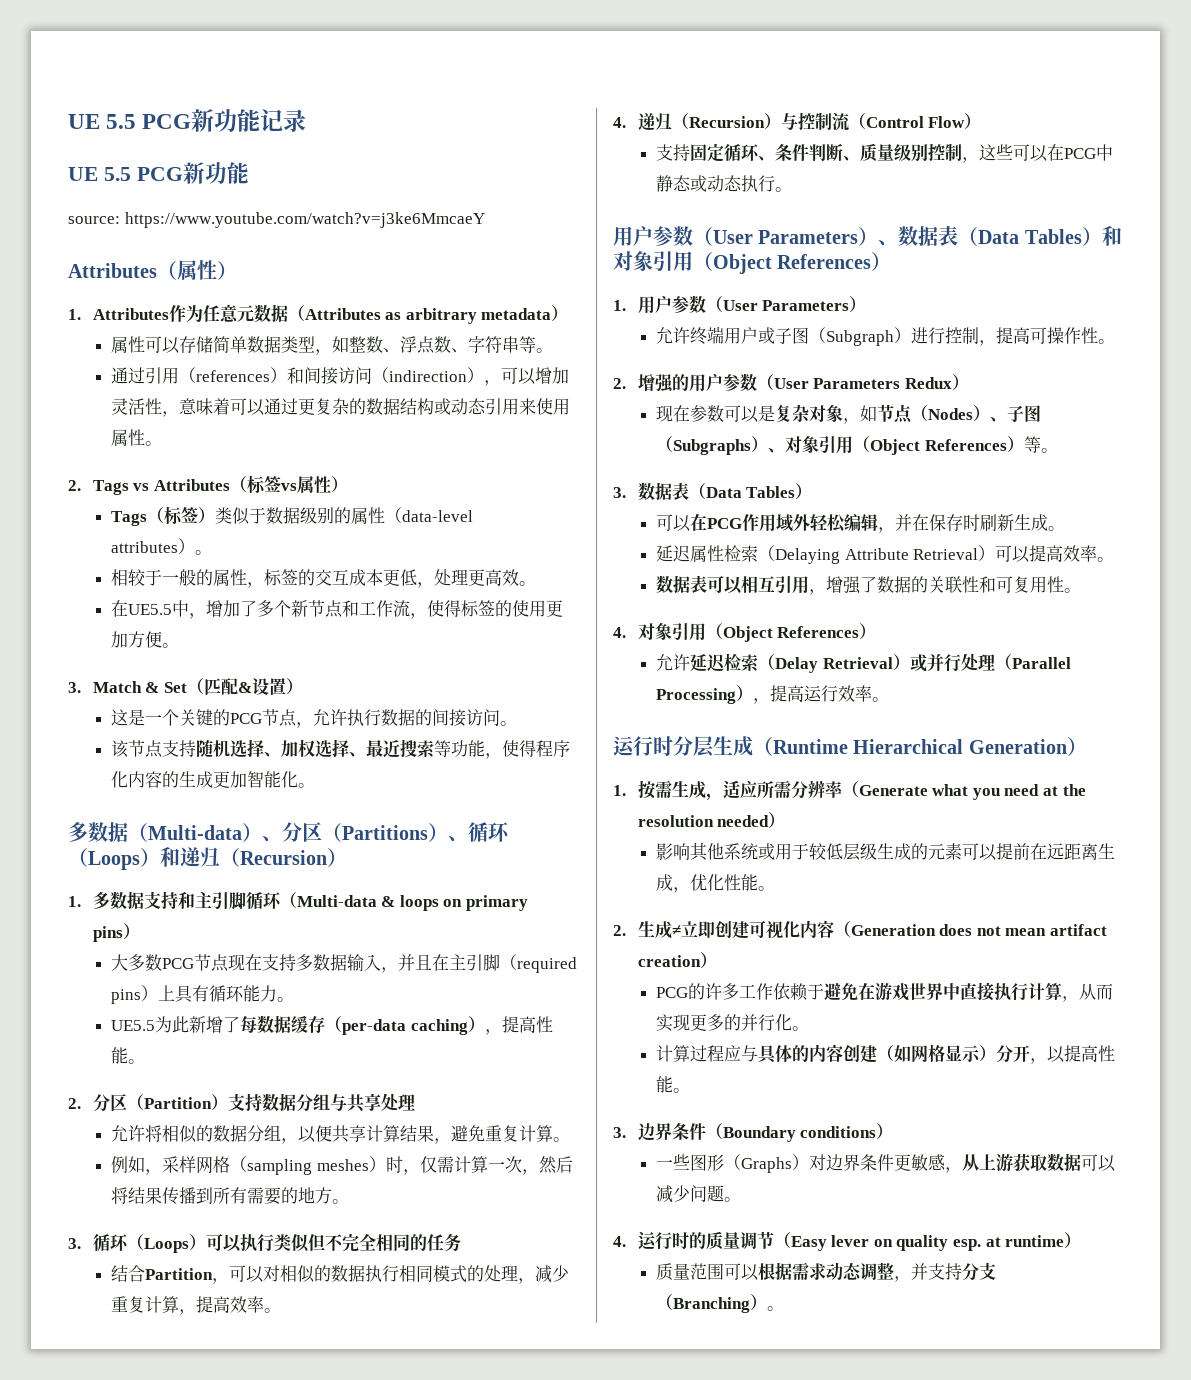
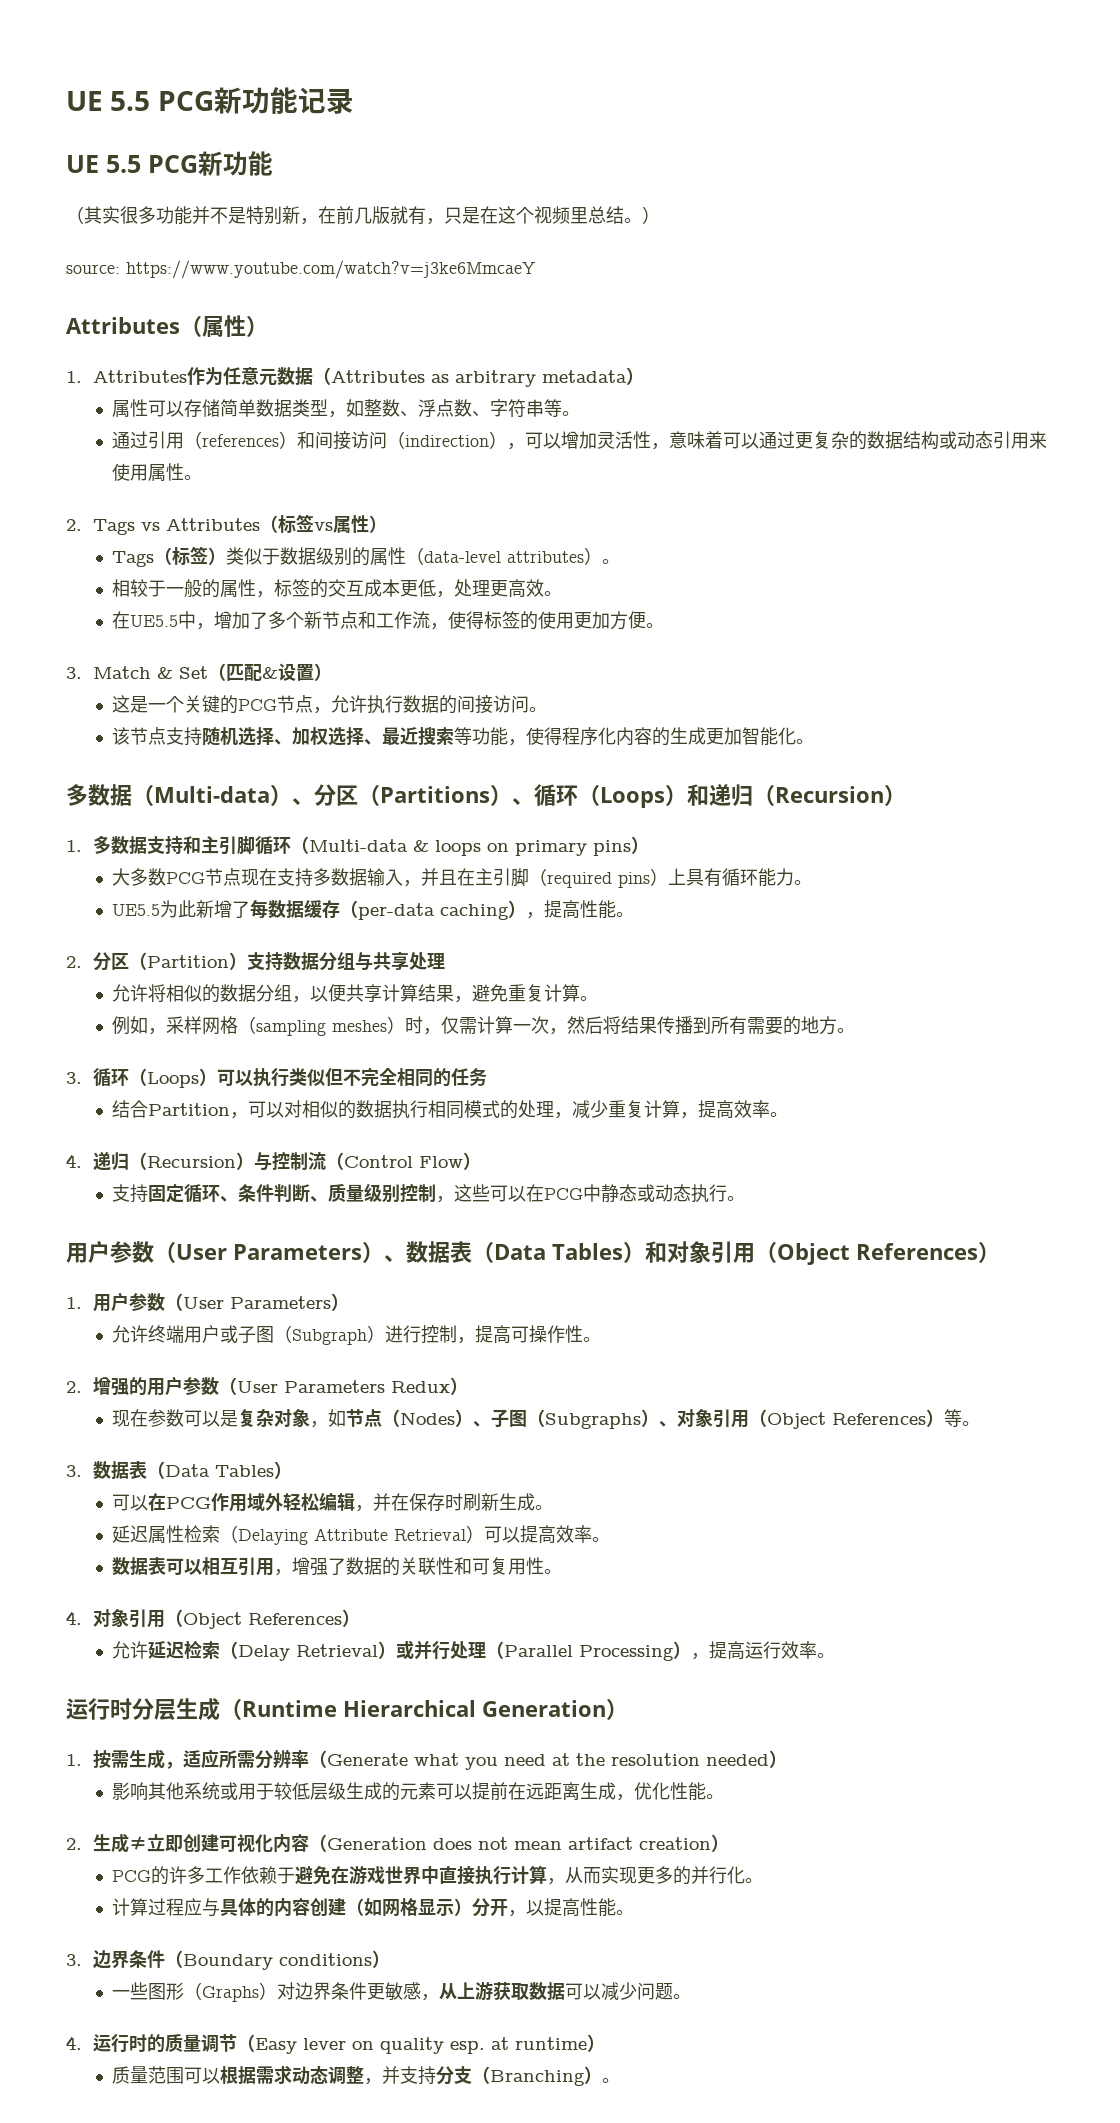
+ （其实很多功能并不是特别新，在前几版就有，只是在这个视频里总结。）

